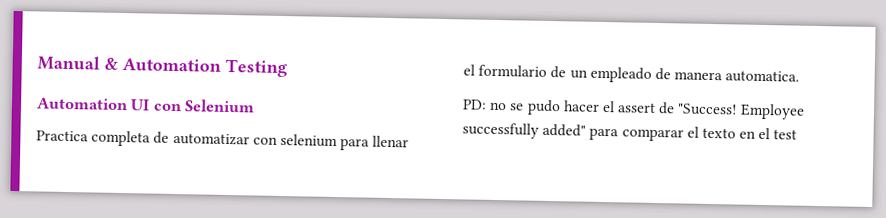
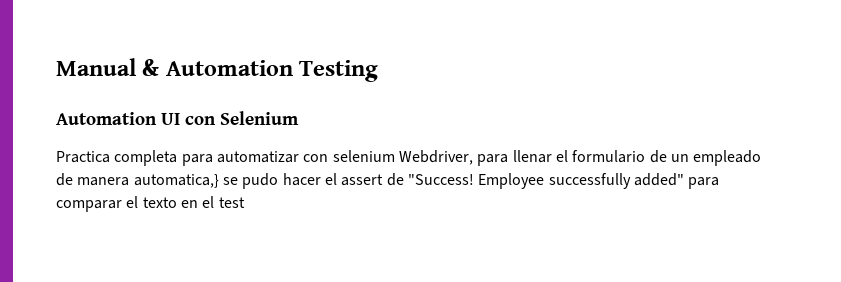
- Practica completa de automatizar con selenium para llenar el formulario de un empleado de manera automatica.
- PD: no se pudo hacer el assert de "Success!
+ Practica completa para automatizar con selenium Webdriver, para llenar el formulario de un empleado de manera automatica,} se pudo hacer el assert de "Success!

